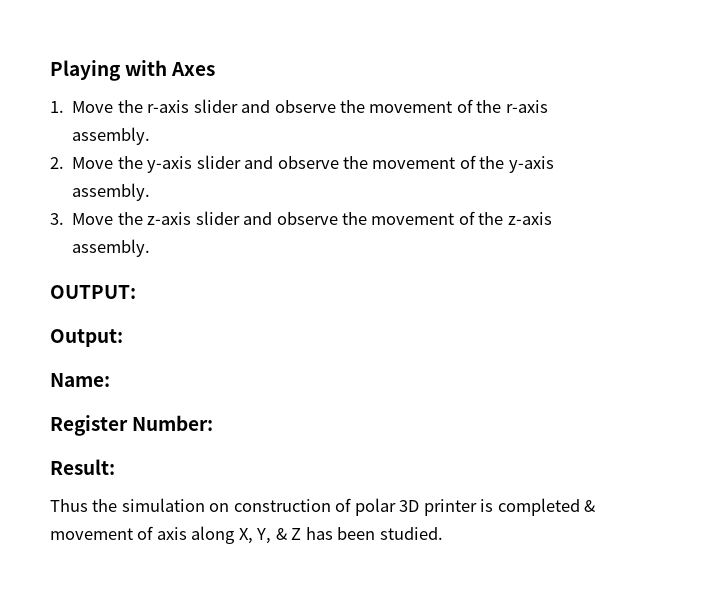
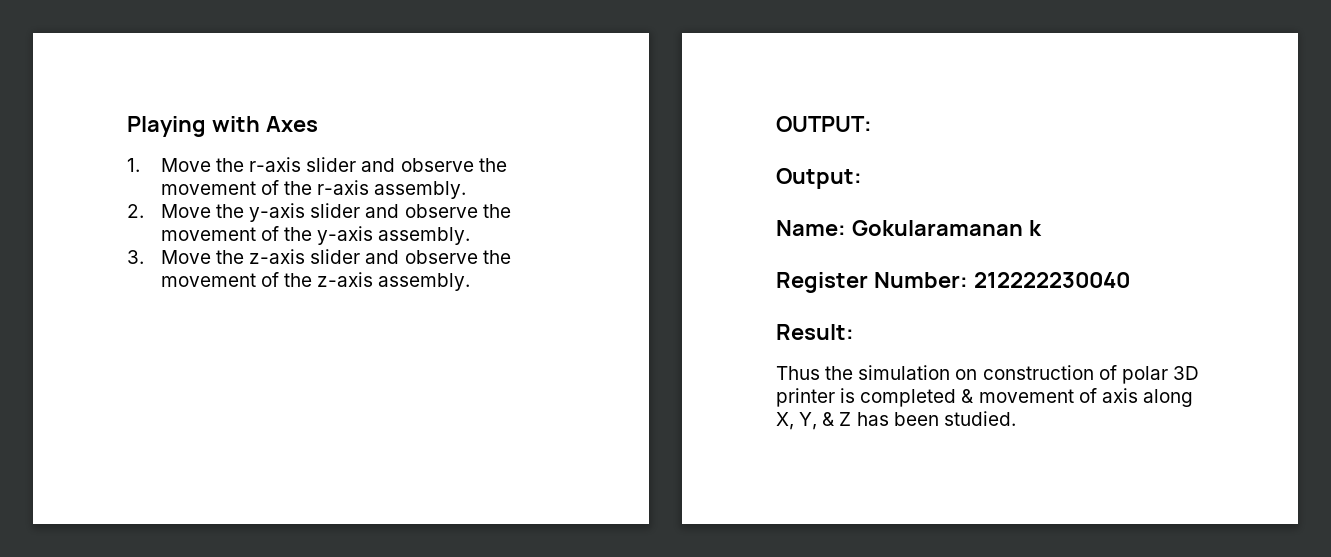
- Name:
+ Name: Gokularamanan k
- Register Number:
+ Register Number: 212222230040

